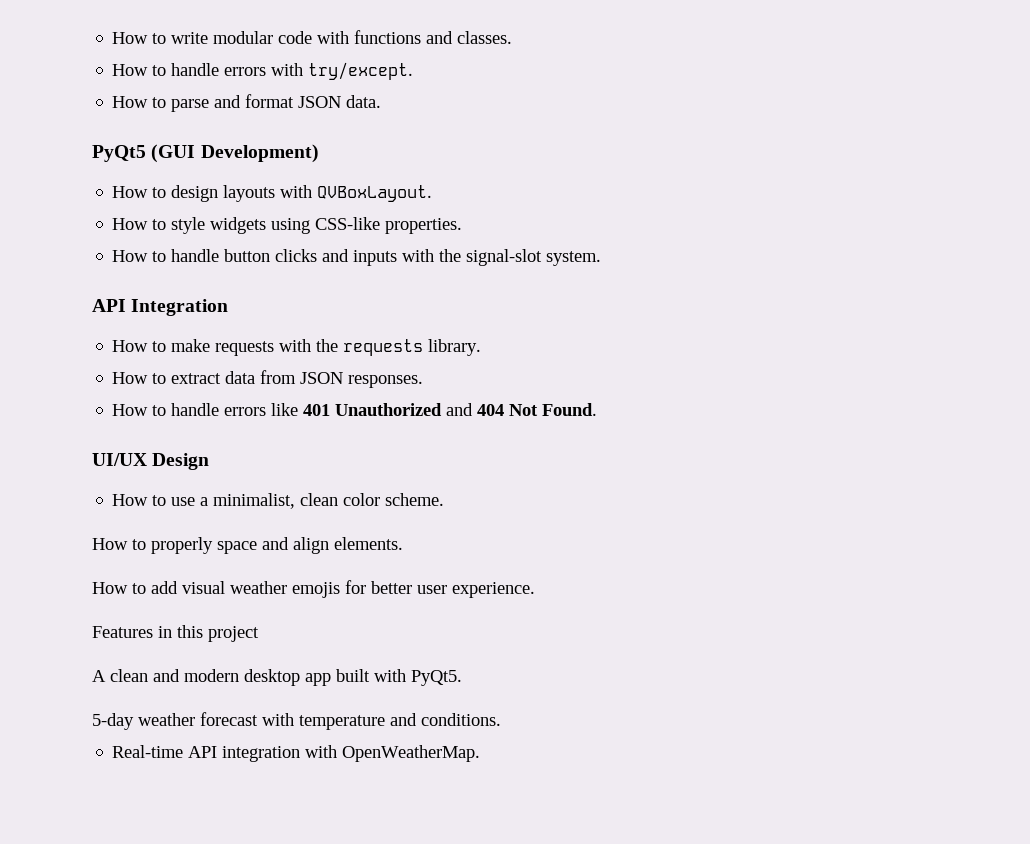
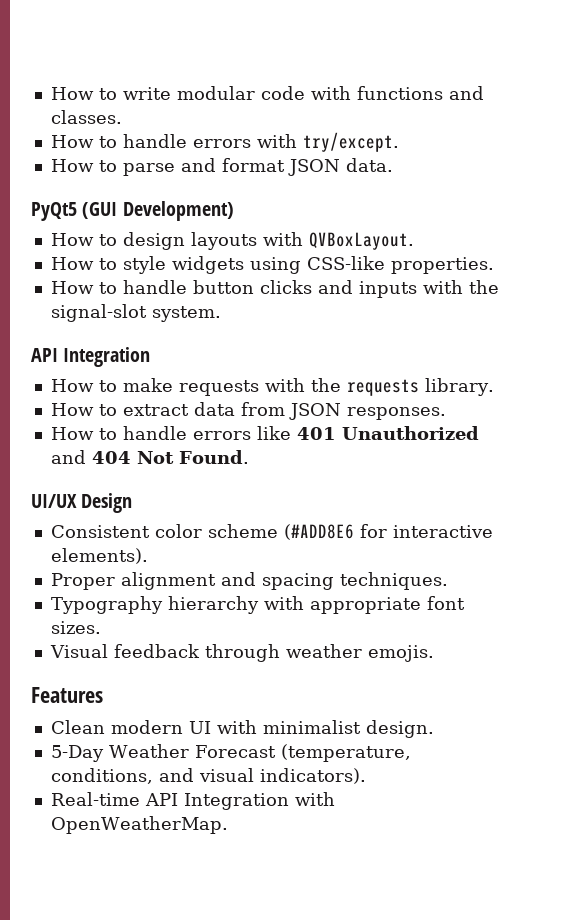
- How to use a minimalist, clean color scheme.
- How to properly space and align elements.
- How to add visual weather emojis for better user experience.
- Features in this project
- A clean and modern desktop app built with PyQt5.
- 5-day weather forecast with temperature and conditions.
+ Consistent color scheme (#ADD8E6 for interactive elements).
+ Proper alignment and spacing techniques.
+ Typography hierarchy with appropriate font sizes.
+ Visual feedback through weather emojis.
+ Features
+ Clean modern UI with minimalist design.
+ 5-Day Weather Forecast (temperature, conditions, and visual indicators).
- Real-time API integration with OpenWeatherMap.
+ Real-time API Integration with OpenWeatherMap.

